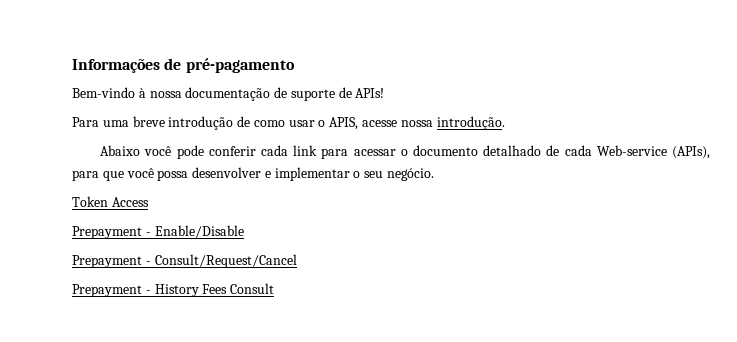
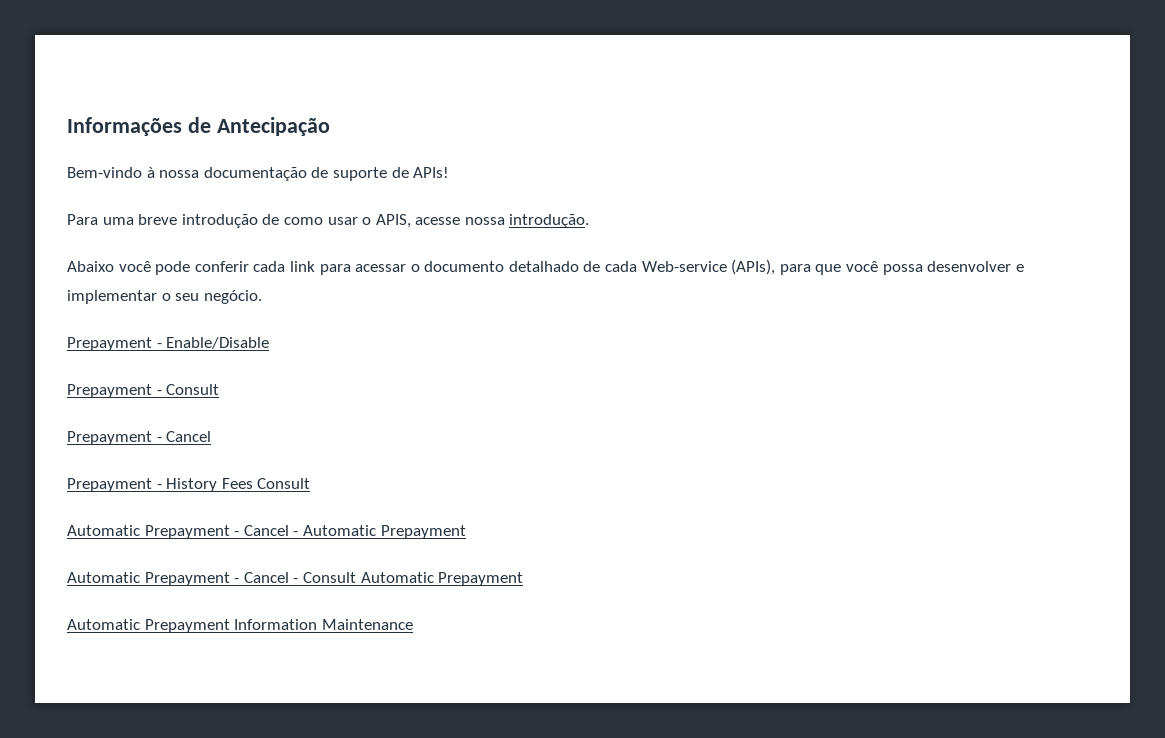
- Informações de pré-pagamento
+ Informações de Antecipação
- Token Access
- Prepayment - Consult/Request/Cancel
+ Prepayment - Consult
+ Prepayment - Cancel
+ Automatic Prepayment - Cancel - Automatic Prepayment
+ Automatic Prepayment - Cancel - Consult Automatic Prepayment
+ Automatic Prepayment Information Maintenance

